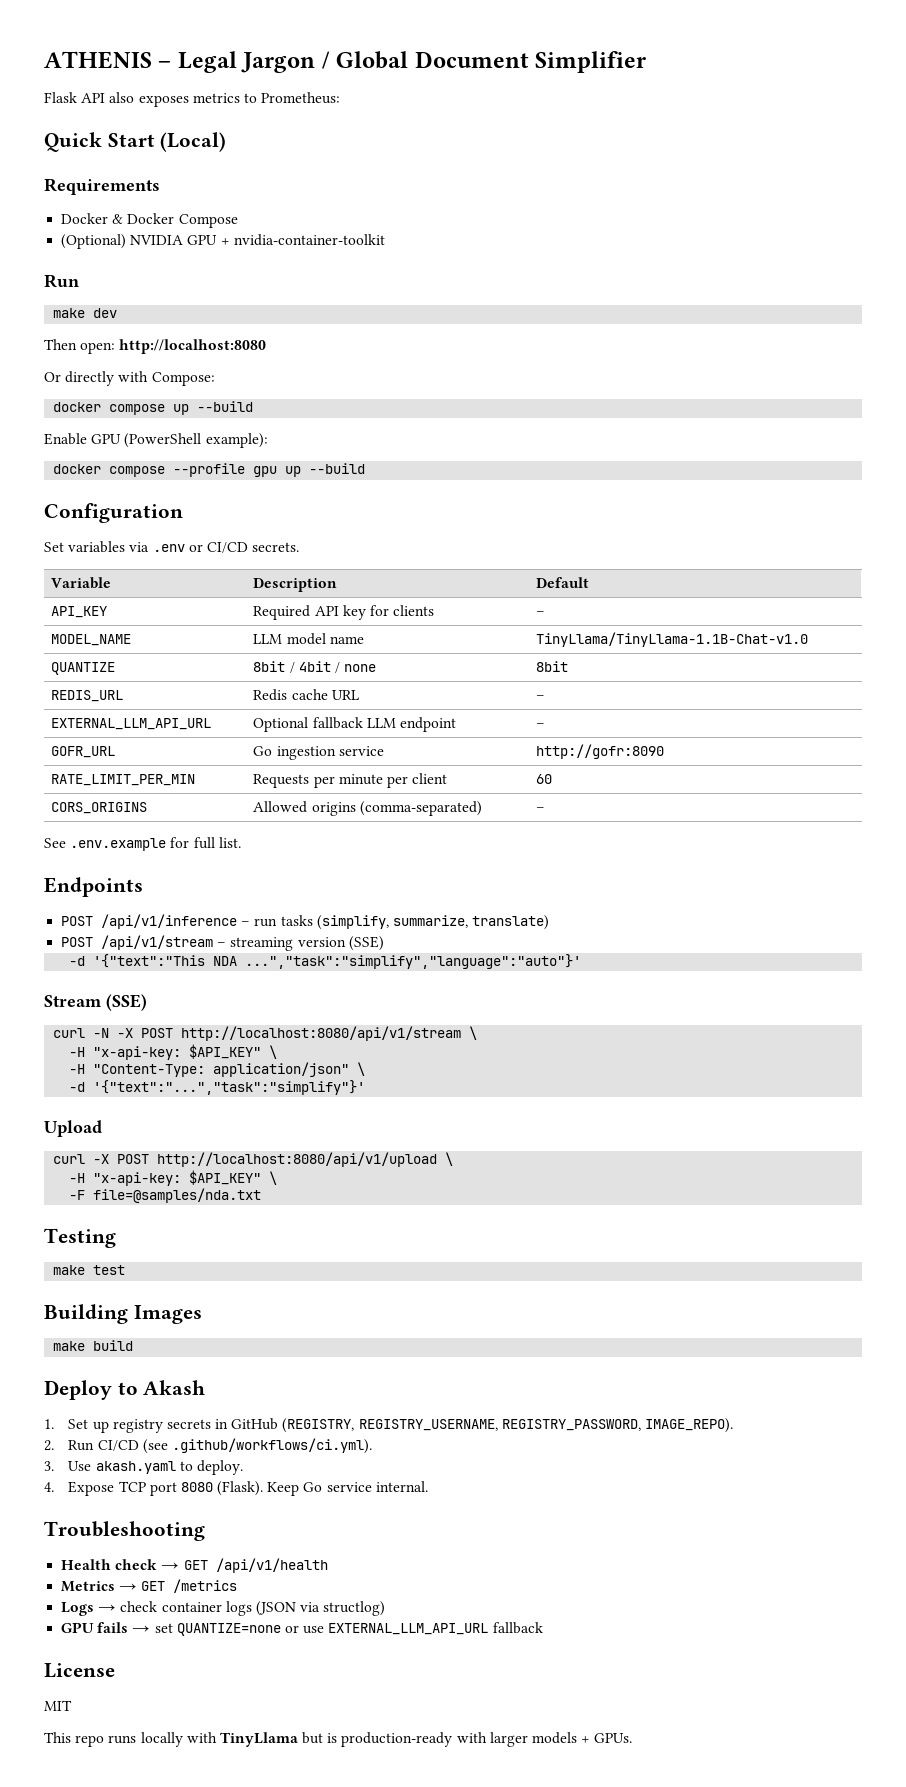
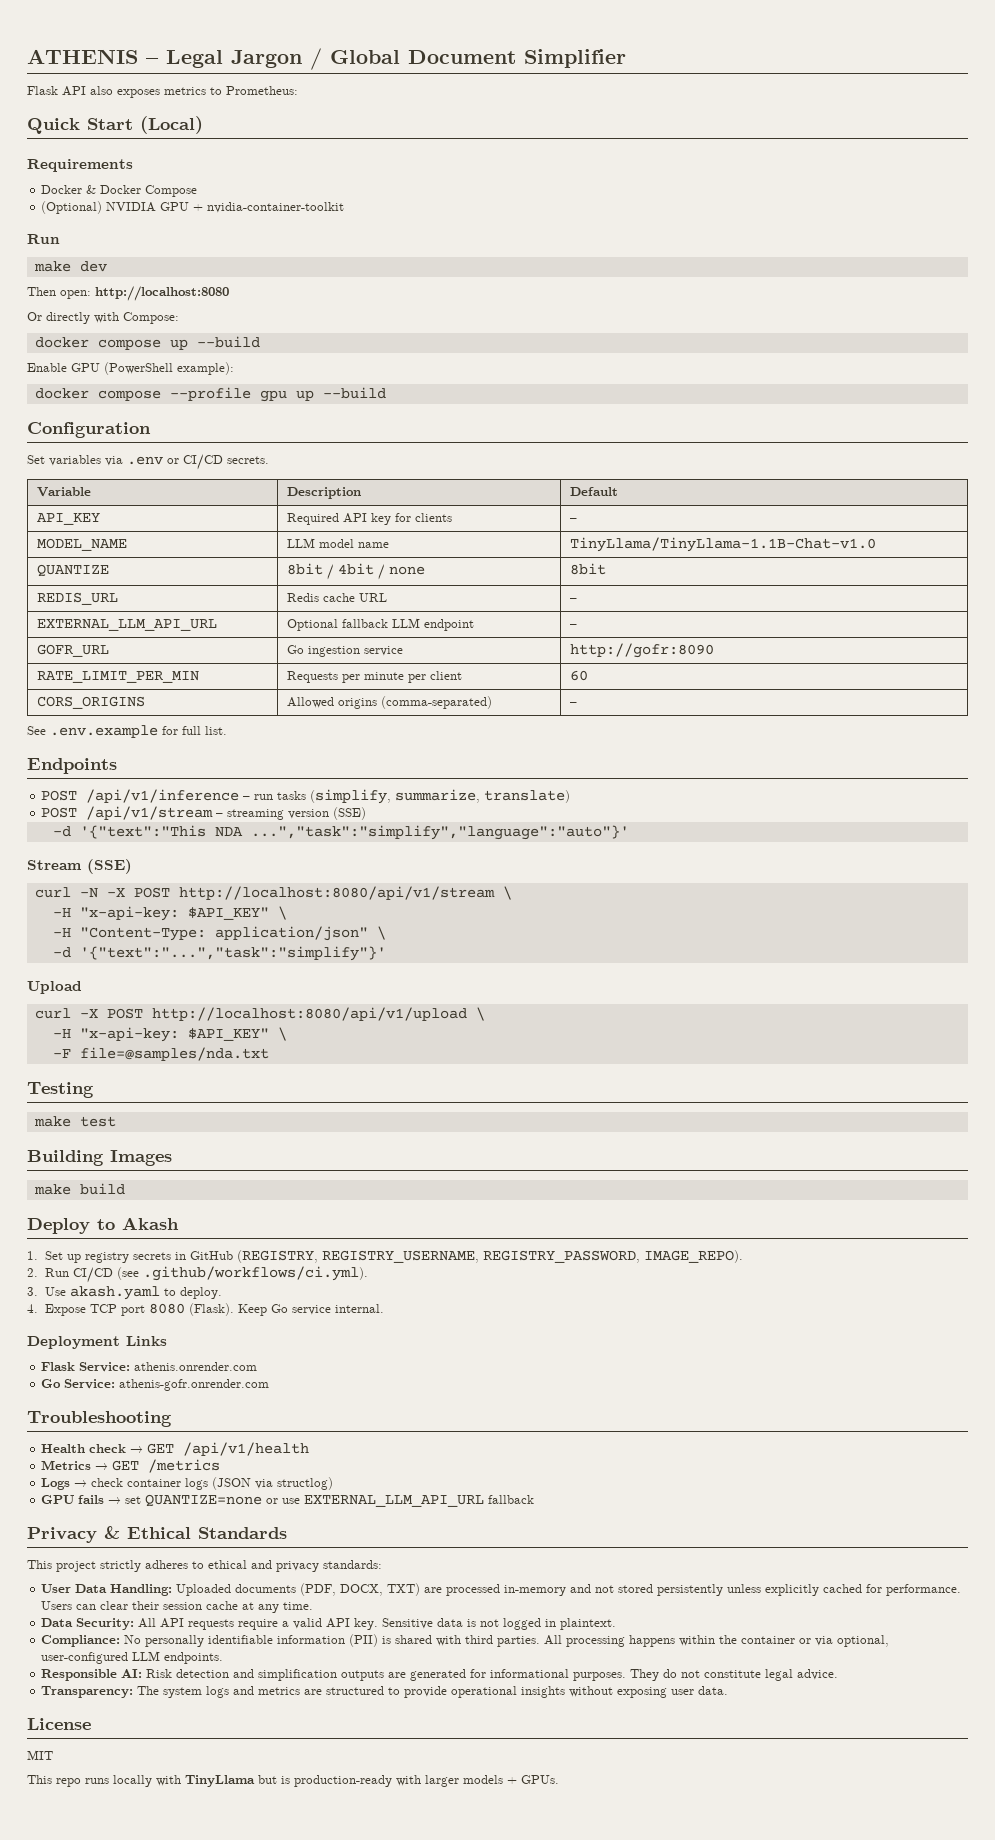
+ Deployment Links
+ Flask Service: athenis.onrender.com
+ Go Service: athenis-gofr.onrender.com
+ Privacy & Ethical Standards
+ This project strictly adheres to ethical and privacy standards:
+ User Data Handling: Uploaded documents (PDF, DOCX, TXT) are processed in-memory and not stored persistently unless explicitly cached for performance. Users can clear their session cache at any time.
+ Data Security: All API requests require a valid API key. Sensitive data is not logged in plaintext.
+ Compliance: No personally identifiable information (PII) is shared with third parties. All processing happens within the container or via optional, user-configured LLM endpoints.
+ Responsible AI: Risk detection and simplification outputs are generated for informational purposes. They do not constitute legal advice.
+ Transparency: The system logs and metrics are structured to provide operational insights without exposing user data.

